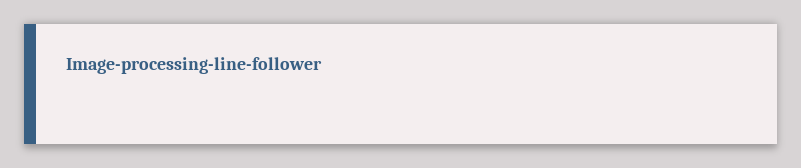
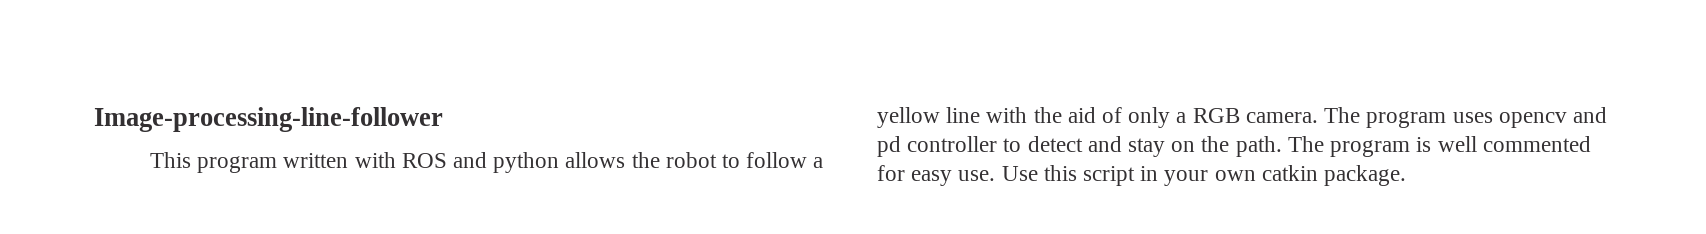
+ This program written with ROS and python allows the robot to follow a yellow line with the aid of only a RGB camera. The program uses opencv and pd controller to detect and stay on the path. The program is well commented for easy use. Use this script in your own catkin package.

